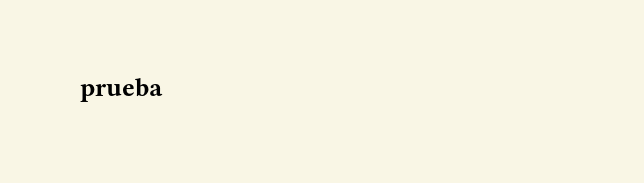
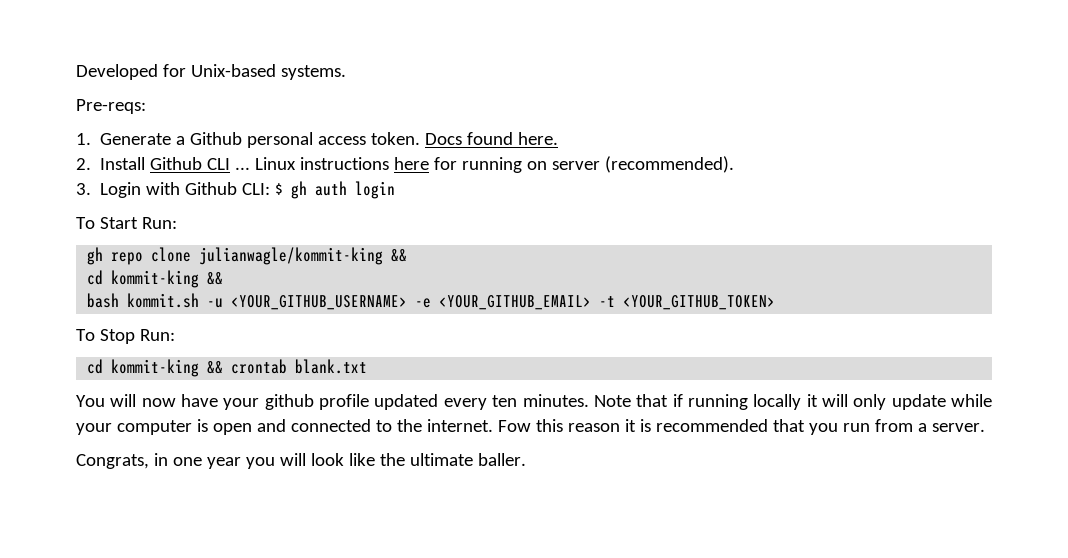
- prueba
+ Developed for Unix-based systems.
+ Pre-reqs:
+ 1. Generate a Github personal access token. Docs found here.
+ 2. Install Github CLI ... Linux instructions here for running on server (recommended).
+ 3. Login with Github CLI: $ gh auth login
+ To Start Run:
+ gh repo clone julianwagle/kommit-king &&
+ cd kommit-king &&
+ bash kommit.sh -u <YOUR_GITHUB_USERNAME> -e <YOUR_GITHUB_EMAIL> -t <YOUR_GITHUB_TOKEN>
+ To Stop Run:
+ cd kommit-king && crontab blank.txt
+ You will now have your github profile updated every ten minutes. Note that if running locally it will only update while your computer is open and connected to the internet. Fow this reason it is recommended that you run from a server.
+ Congrats, in one year you will look like the ultimate baller.

